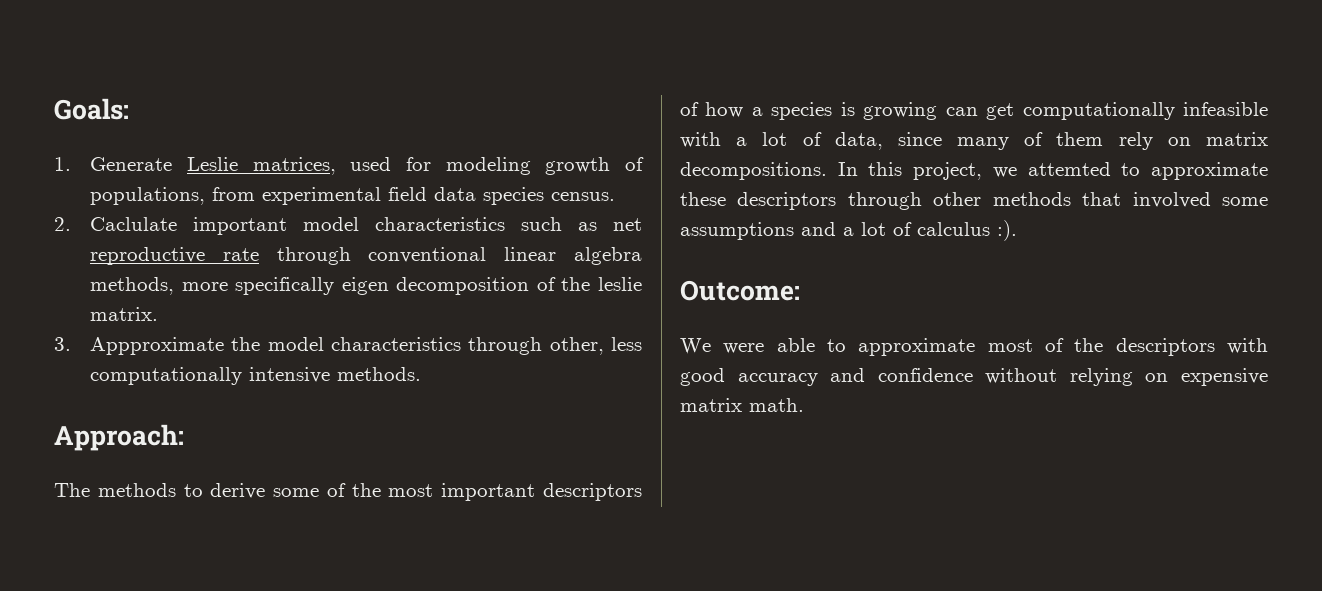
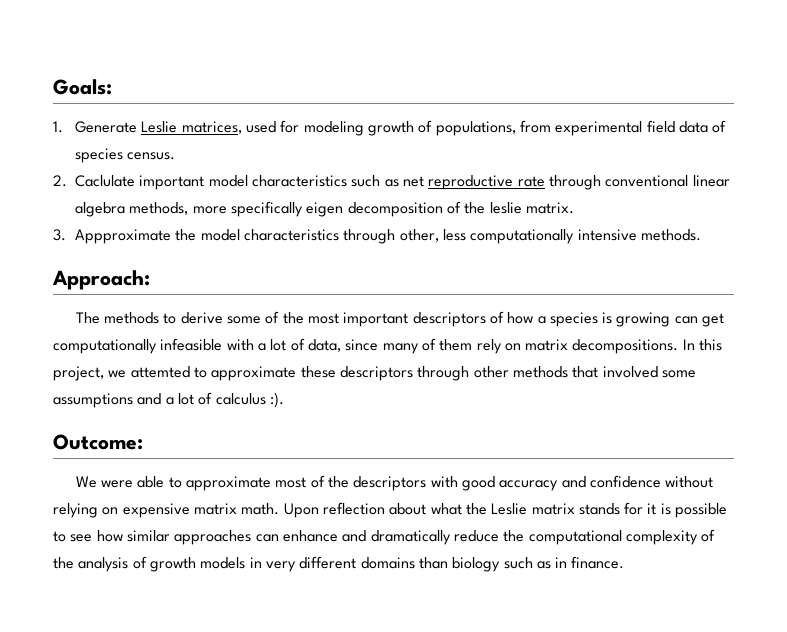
- 1. Generate Leslie matrices, used for modeling growth of populations, from experimental field data species census.
+ 1. Generate Leslie matrices, used for modeling growth of populations, from experimental field data of species census.
+ Upon reflection about what the Leslie matrix stands for it is possible to see how similar approaches can enhance and dramatically reduce the computational complexity of the analysis of growth models in very different domains than biology such as in finance.

